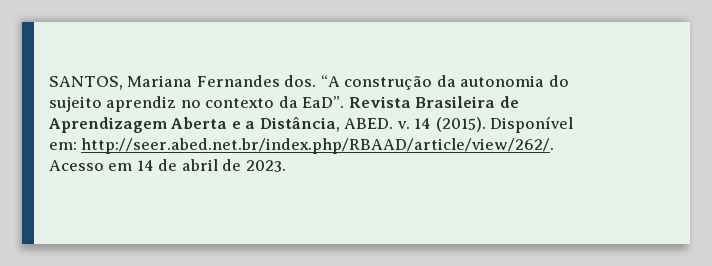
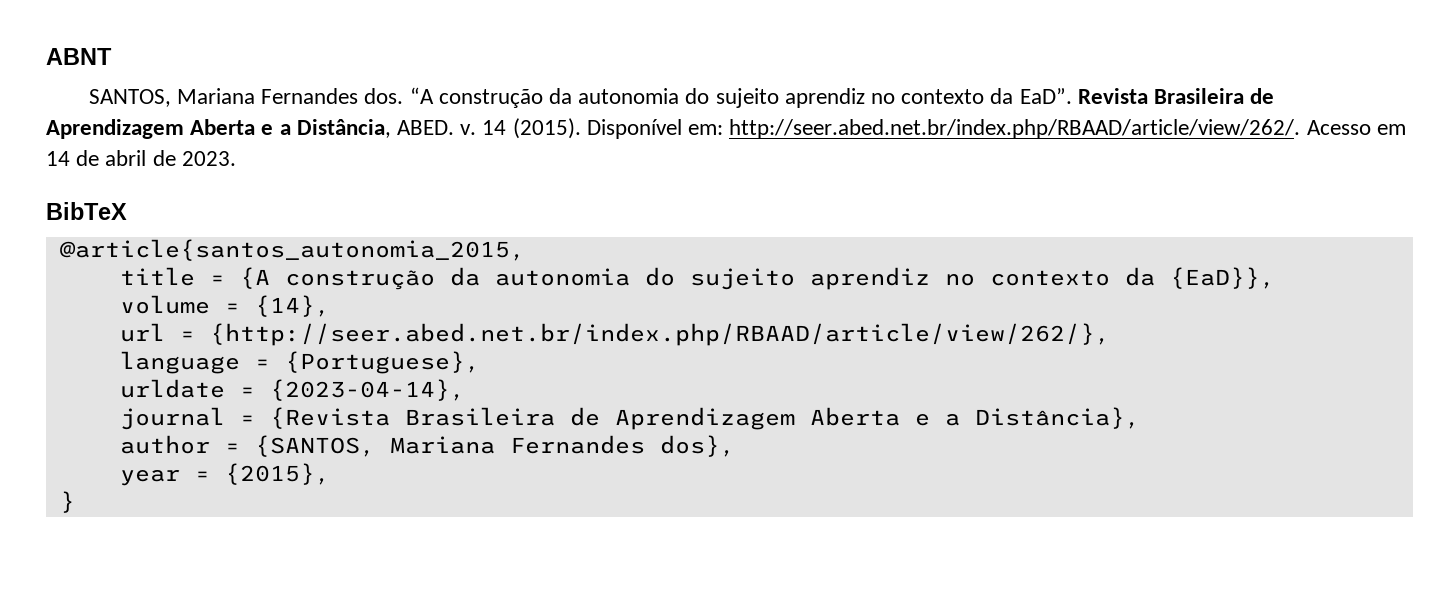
+ ABNT
+ BibTeX
+ @article{santos_autonomia_2015,
+ title = {A construção da autonomia do sujeito aprendiz no contexto da {EaD}},
+ volume = {14},
+ url = {http://seer.abed.net.br/index.php/RBAAD/article/view/262/},
+ language = {Portuguese},
+ urldate = {2023-04-14},
+ journal = {Revista Brasileira de Aprendizagem Aberta e a Distância},
+ author = {SANTOS, Mariana Fernandes dos},
+ year = {2015},
+ }

